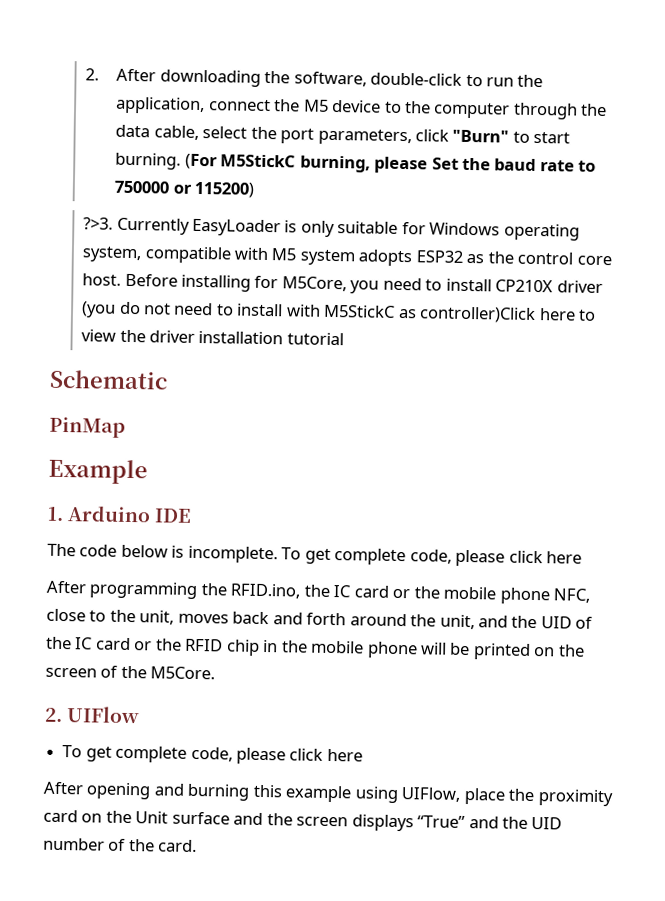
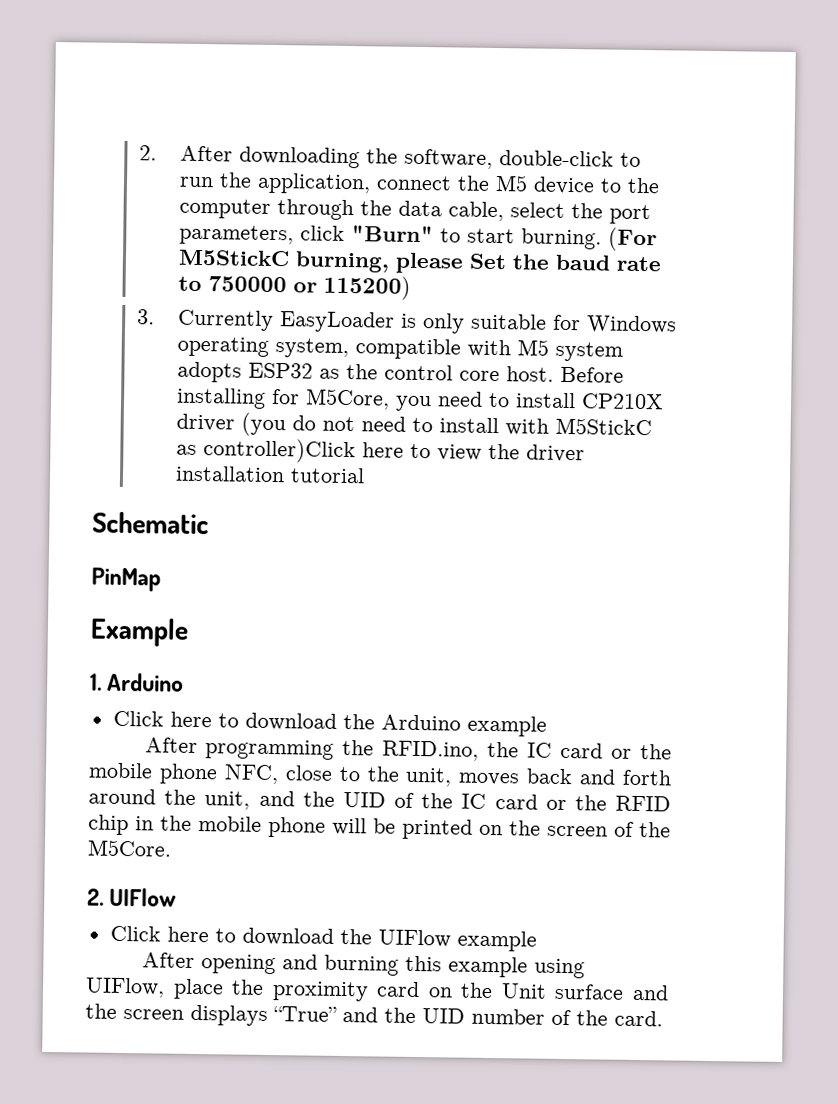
- ?>3. Currently EasyLoader is only suitable for Windows operating system, compatible with M5 system adopts ESP32 as the control core host.
+ 3. Currently EasyLoader is only suitable for Windows operating system, compatible with M5 system adopts ESP32 as the control core host.
- 1. Arduino IDE
- The code below is incomplete. To get complete code, please click here
+ 1. Arduino
+ Click here to download the Arduino example
  2. UIFlow
- To get complete code, please click here
+ Click here to download the UIFlow example

